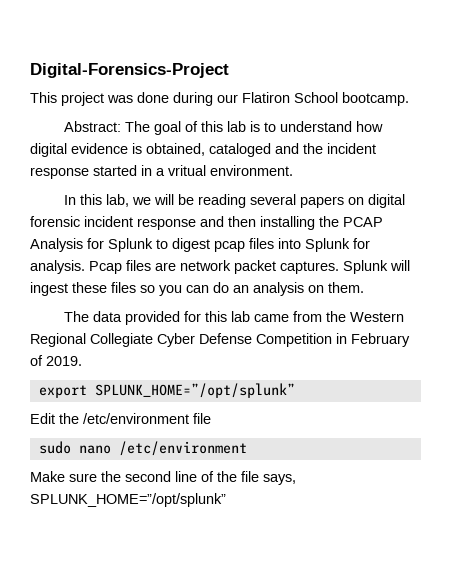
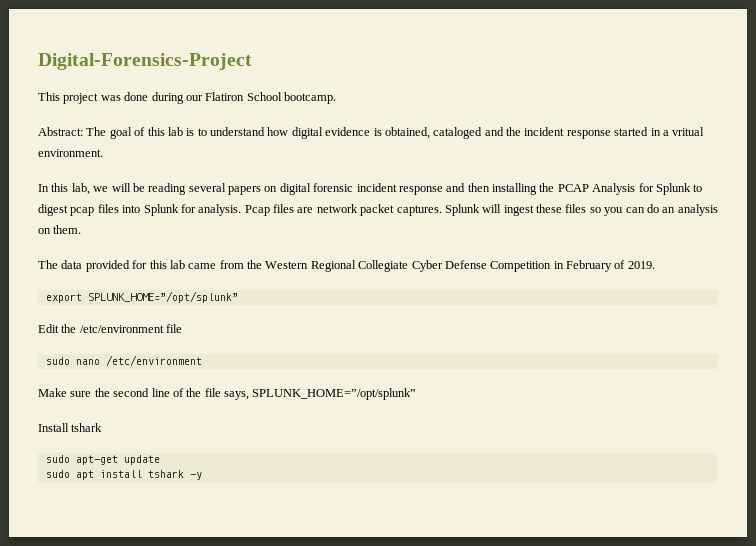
+ Install tshark
+ sudo apt-get update
+ sudo apt install tshark -y

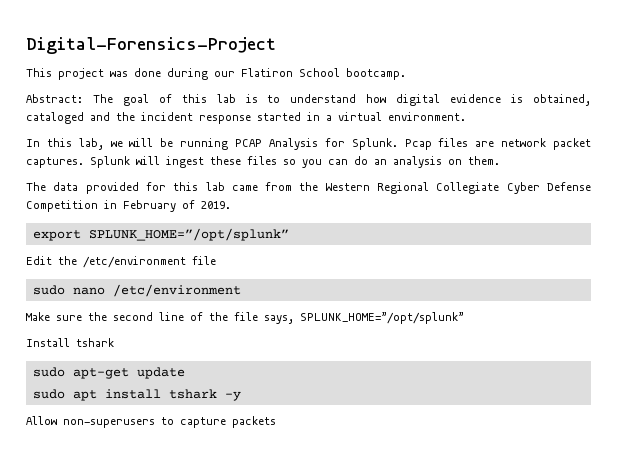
- Abstract: The goal of this lab is to understand how digital evidence is obtained, cataloged and the incident response started in a vritual environment.
+ Abstract: The goal of this lab is to understand how digital evidence is obtained, cataloged and the incident response started in a virtual environment.
- In this lab, we will be reading several papers on digital forensic incident response and then installing the PCAP Analysis for Splunk to digest pcap files into Splunk for analysis.
+ In this lab, we will be running PCAP Analysis for Splunk.
+ Allow non-superusers to capture packets

